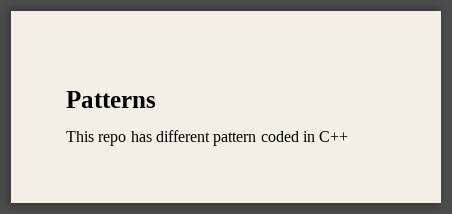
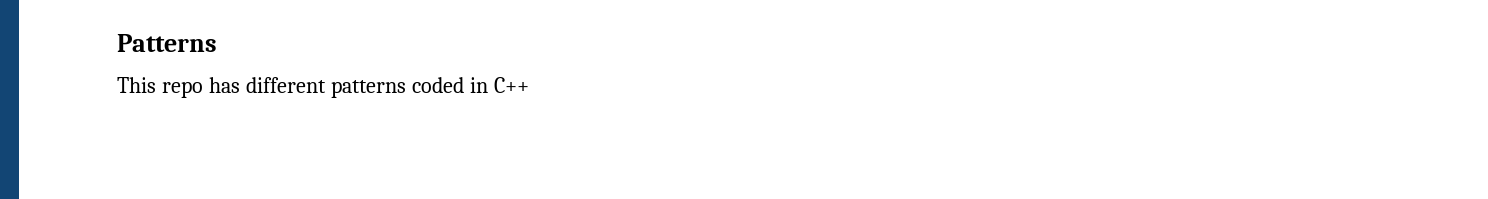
- This repo has different pattern coded in C++
+ This repo has different patterns coded in C++

